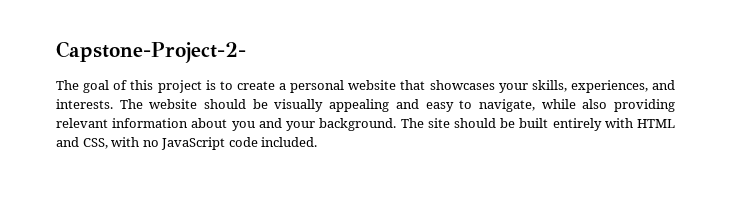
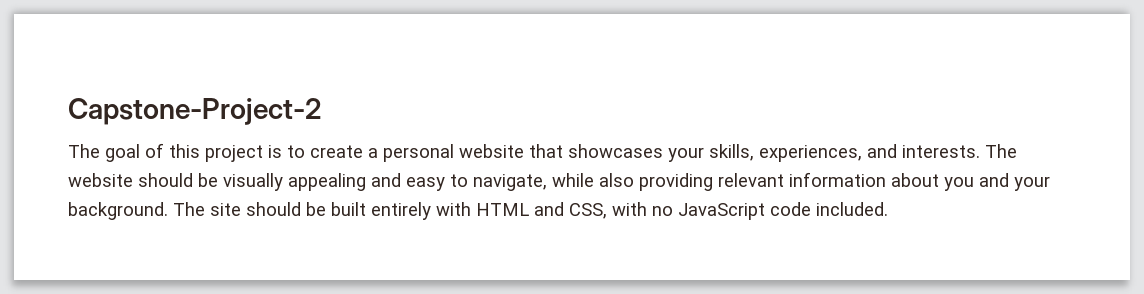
- Capstone-Project-2-
+ Capstone-Project-2

